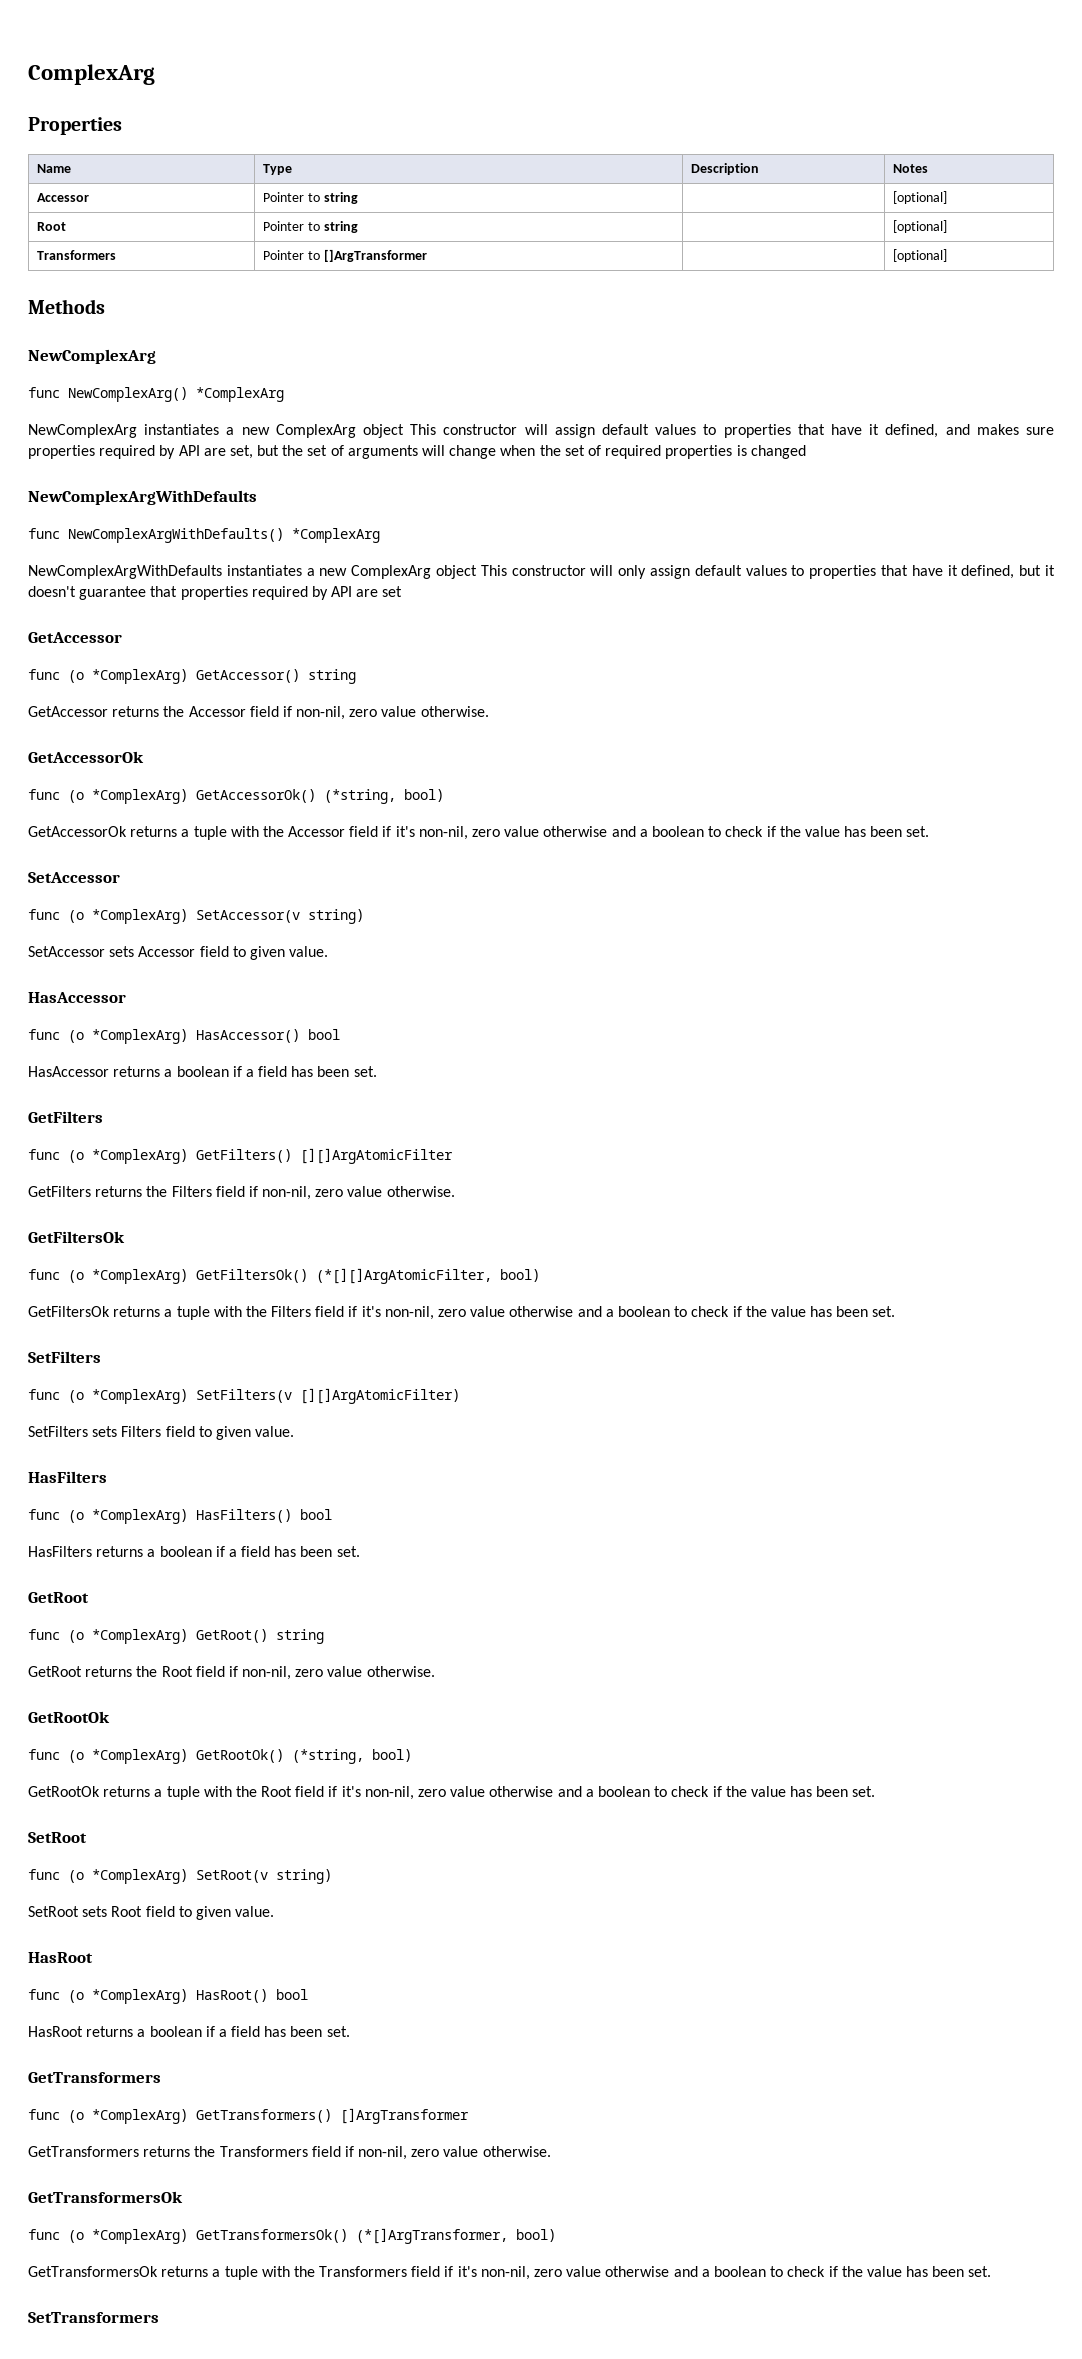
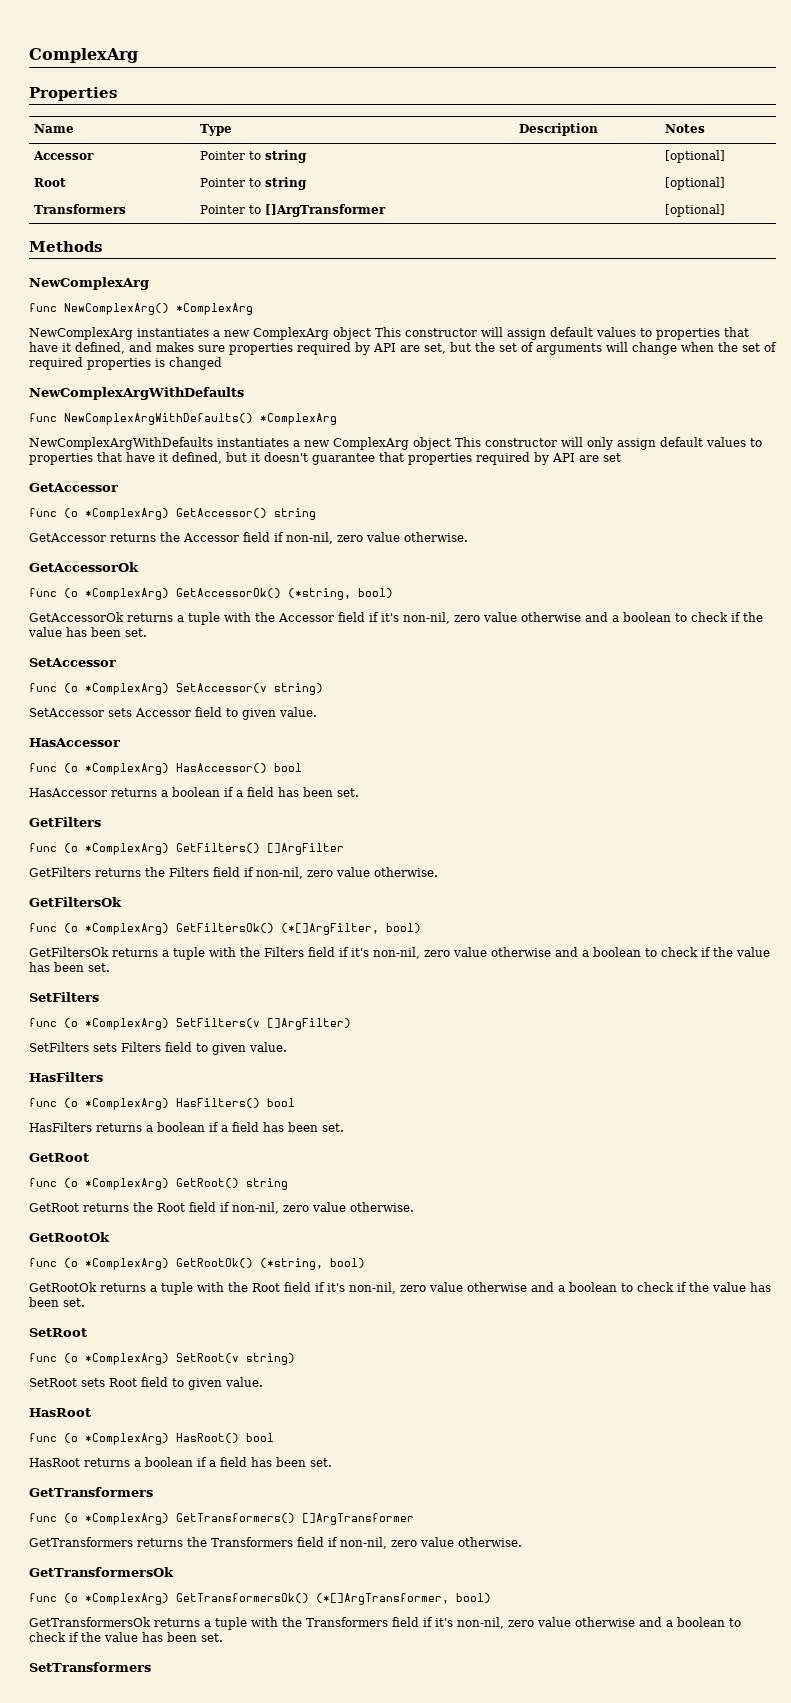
- func (o *ComplexArg) GetFilters() [][]ArgAtomicFilter
+ func (o *ComplexArg) GetFilters() []ArgFilter
- func (o *ComplexArg) GetFiltersOk() (*[][]ArgAtomicFilter, bool)
+ func (o *ComplexArg) GetFiltersOk() (*[]ArgFilter, bool)
- func (o *ComplexArg) SetFilters(v [][]ArgAtomicFilter)
+ func (o *ComplexArg) SetFilters(v []ArgFilter)

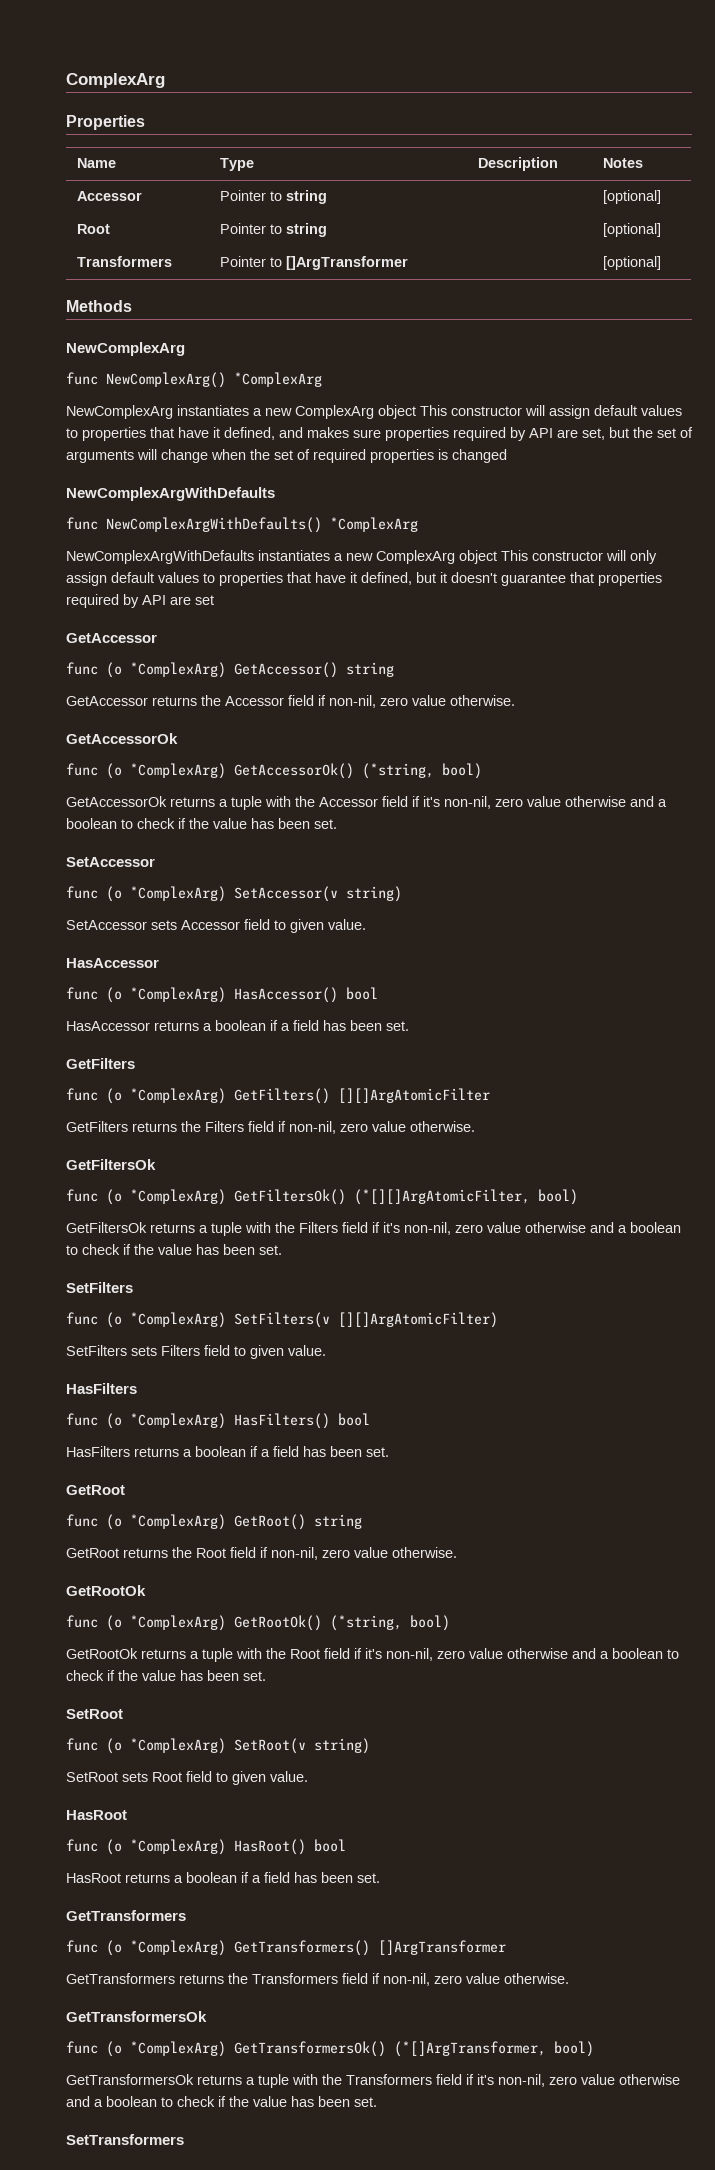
- func (o *ComplexArg) GetFilters() []ArgFilter
+ func (o *ComplexArg) GetFilters() [][]ArgAtomicFilter
- func (o *ComplexArg) GetFiltersOk() (*[]ArgFilter, bool)
+ func (o *ComplexArg) GetFiltersOk() (*[][]ArgAtomicFilter, bool)
- func (o *ComplexArg) SetFilters(v []ArgFilter)
+ func (o *ComplexArg) SetFilters(v [][]ArgAtomicFilter)

